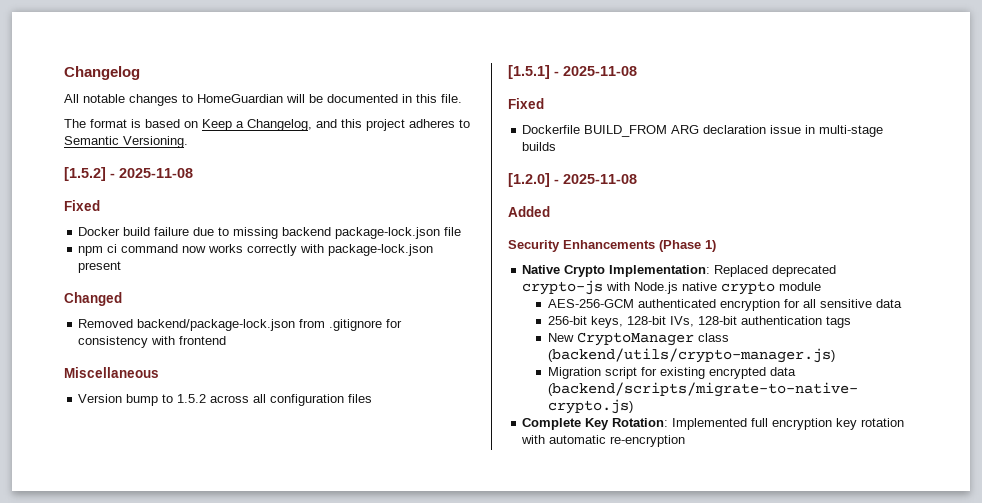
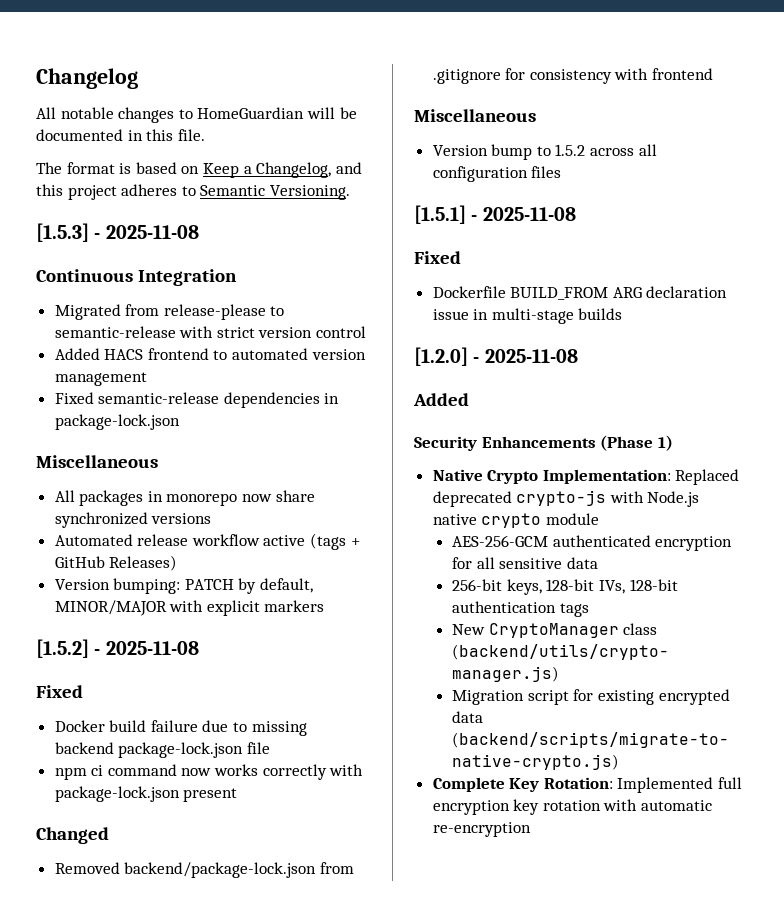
+ [1.5.3] - 2025-11-08
+ Continuous Integration
+ Migrated from release-please to semantic-release with strict version control
+ Added HACS frontend to automated version management
+ Fixed semantic-release dependencies in package-lock.json
+ Miscellaneous
+ All packages in monorepo now share synchronized versions
+ Automated release workflow active (tags + GitHub Releases)
+ Version bumping: PATCH by default, MINOR/MAJOR with explicit markers

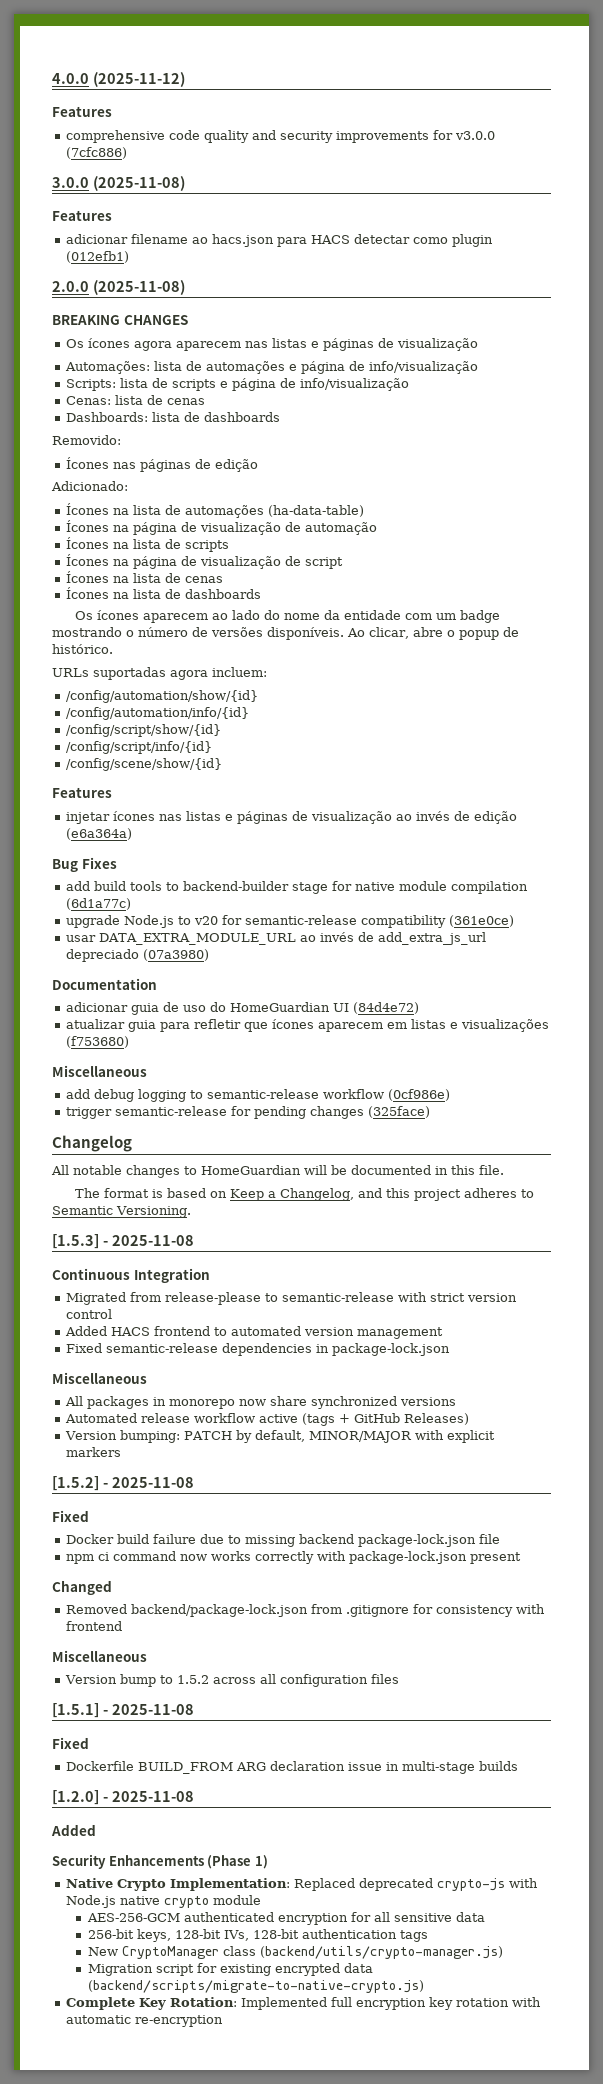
+ 4.0.0 (2025-11-12)
+ Features
+ comprehensive code quality and security improvements for v3.0.0 (7cfc886)
+ 3.0.0 (2025-11-08)
+ Features
+ adicionar filename ao hacs.json para HACS detectar como plugin (012efb1)
+ 2.0.0 (2025-11-08)
+ BREAKING CHANGES
+ Os ícones agora aparecem nas listas e páginas de visualização
+ Automações: lista de automações e página de info/visualização
+ Scripts: lista de scripts e página de info/visualização
+ Cenas: lista de cenas
+ Dashboards: lista de dashboards
+ Removido:
+ Ícones nas páginas de edição
+ Adicionado:
+ Ícones na lista de automações (ha-data-table)
+ Ícones na página de visualização de automação
+ Ícones na lista de scripts
+ Ícones na página de visualização de script
+ Ícones na lista de cenas
+ Ícones na lista de dashboards
+ Os ícones aparecem ao lado do nome da entidade com um badge mostrando o número de versões disponíveis. Ao clicar, abre o popup de histórico.
+ URLs suportadas agora incluem:
+ /config/automation/show/{id}
+ /config/automation/info/{id}
+ /config/script/show/{id}
+ /config/script/info/{id}
+ /config/scene/show/{id}
+ Features
+ injetar ícones nas listas e páginas de visualização ao invés de edição (e6a364a)
+ Bug Fixes
+ add build tools to backend-builder stage for native module compilation (6d1a77c)
+ upgrade Node.js to v20 for semantic-release compatibility (361e0ce)
+ usar DATA_EXTRA_MODULE_URL ao invés de add_extra_js_url depreciado (07a3980)
+ Documentation
+ adicionar guia de uso do HomeGuardian UI (84d4e72)
+ atualizar guia para refletir que ícones aparecem em listas e visualizações (f753680)
+ Miscellaneous
+ add debug logging to semantic-release workflow (0cf986e)
+ trigger semantic-release for pending changes (325face)

